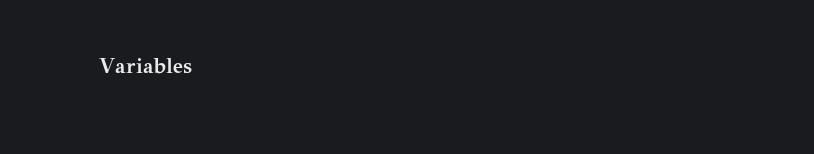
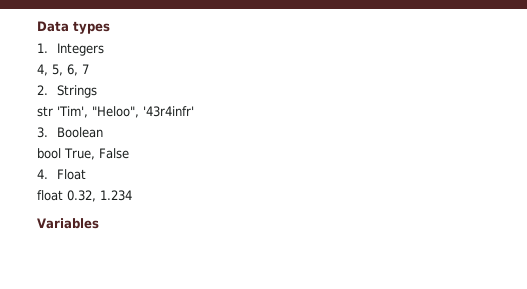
+ Data types
+ 1. Integers
+ 4, 5, 6, 7
+ 2. Strings
+ str 'Tim', "Heloo", '43r4infr'
+ 3. Boolean
+ bool True, False
+ 4. Float
+ float 0.32, 1.234

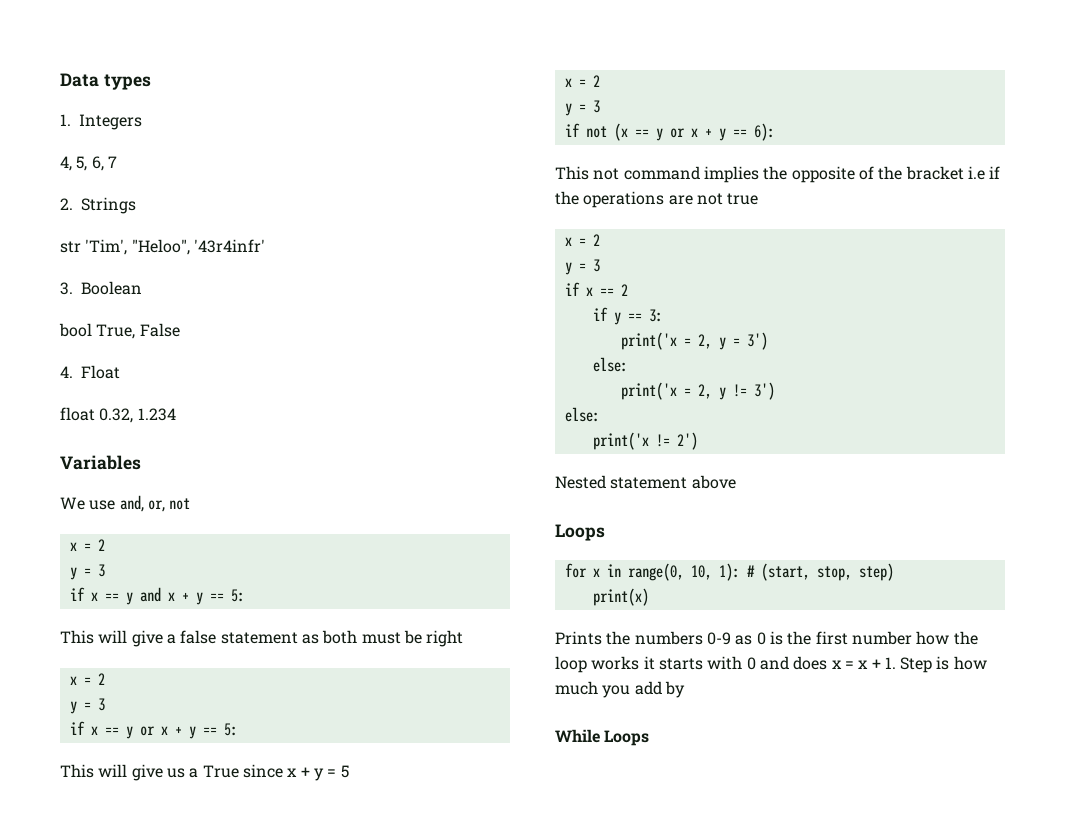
+ We use and, or, not
+ x = 2
+ y = 3
+ if x == y and x + y == 5:
+ This will give a false statement as both must be right
+ x = 2
+ y = 3
+ if x == y or x + y == 5:
+ This will give us a True since x + y = 5
+ x = 2
+ y = 3
+ if not (x == y or x + y == 6):
+ This not command implies the opposite of the bracket i.e if the operations are not true
+ x = 2
+ y = 3
+ if x == 2
+ if y == 3:
+ print('x = 2, y = 3')
+ else:
+ print('x = 2, y != 3')
+ else:
+ print('x != 2')
+ Nested statement above
+ Loops
+ for x in range(0, 10, 1): # (start, stop, step)
+ print(x)
+ Prints the numbers 0-9 as 0 is the first number how the loop works it starts with 0 and does x = x + 1. Step is how much you add by
+ While Loops

